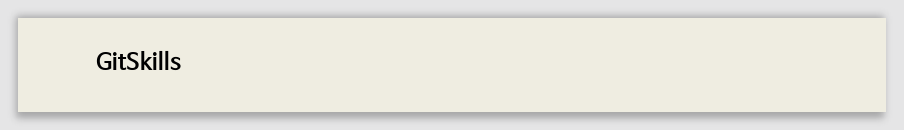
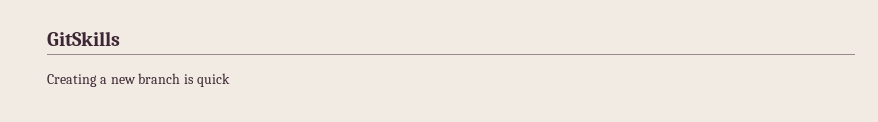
+ Creating a new branch is quick

